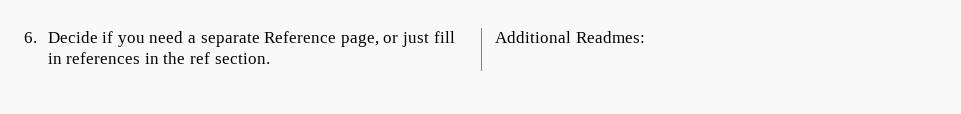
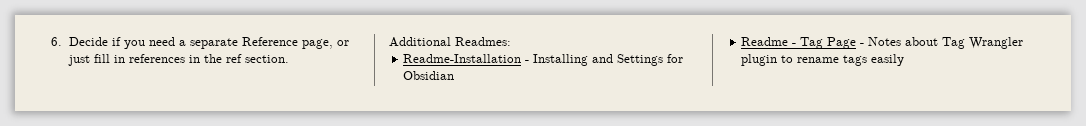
+ Readme-Installation - Installing and Settings for Obsidian
+ Readme - Tag Page - Notes about Tag Wrangler plugin to rename tags easily

